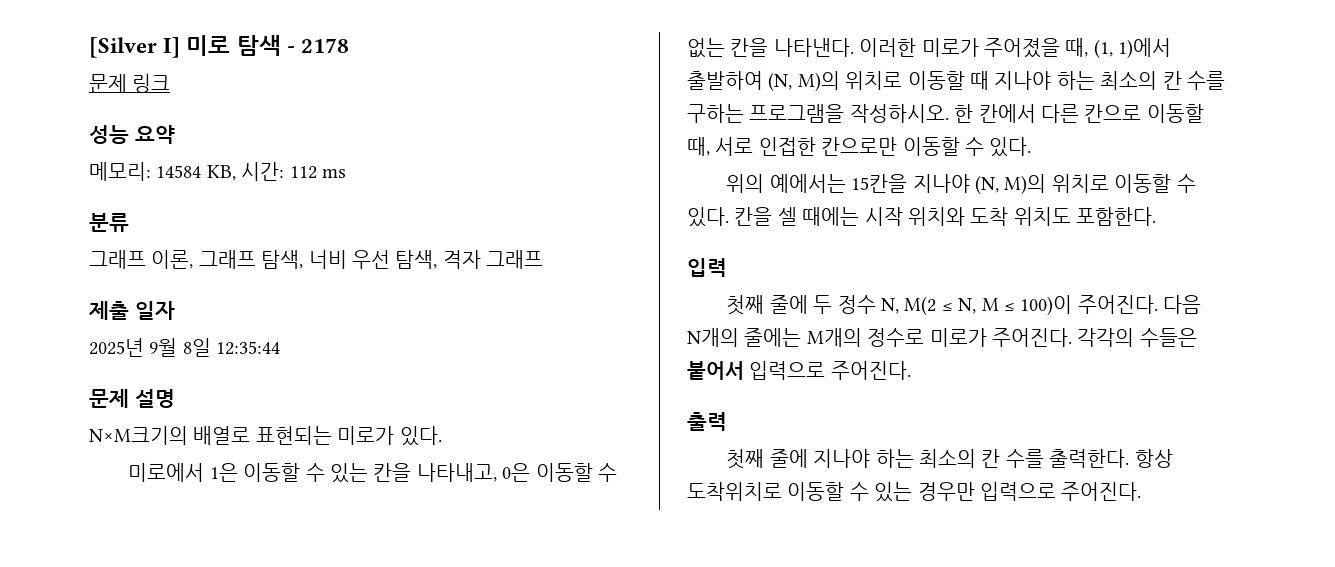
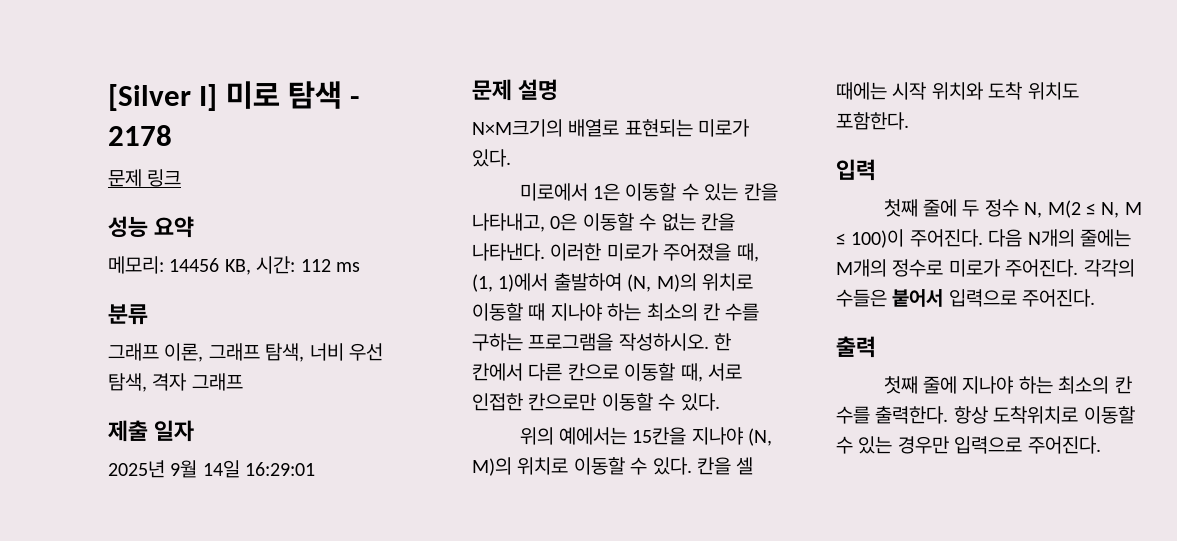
- 메모리: 14584 KB, 시간: 112 ms
+ 메모리: 14456 KB, 시간: 112 ms
- 2025년 9월 8일 12:35:44
+ 2025년 9월 14일 16:29:01

